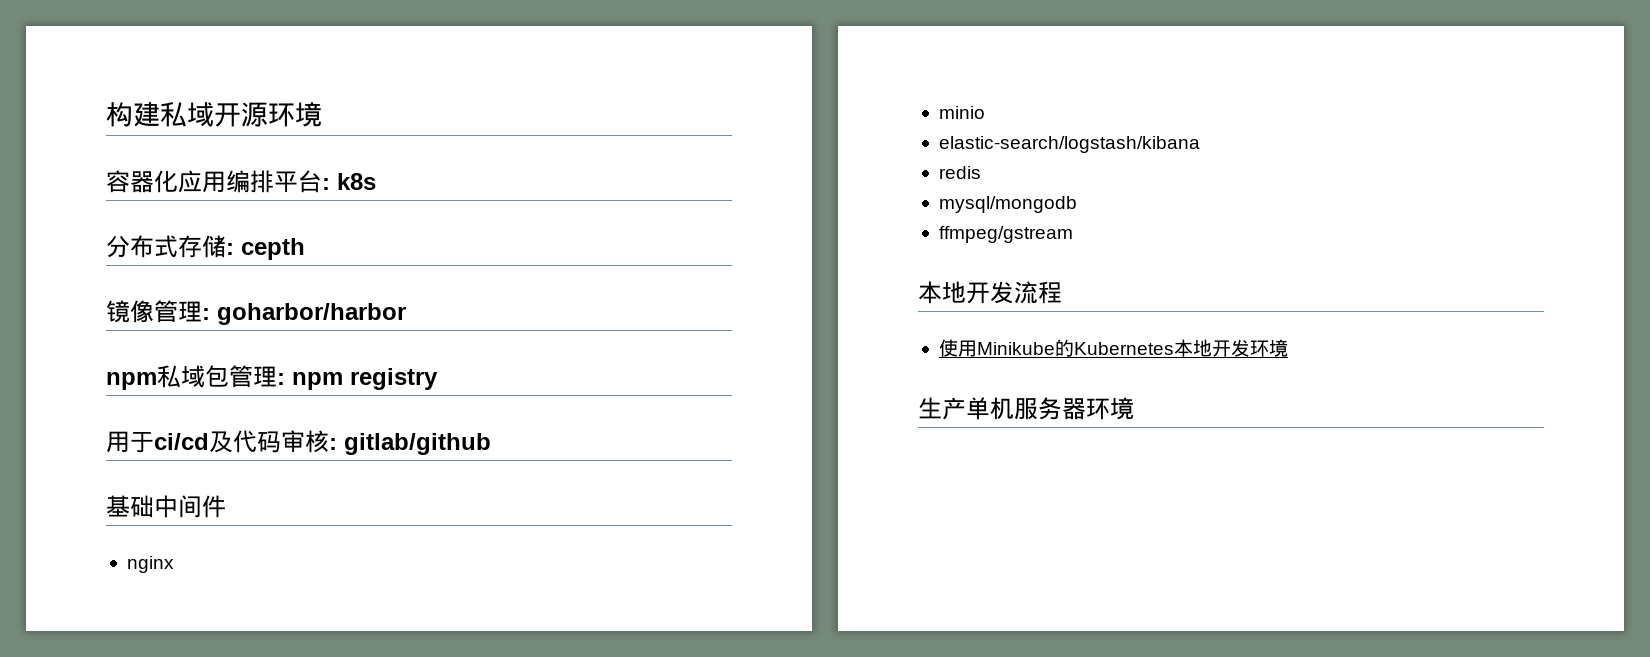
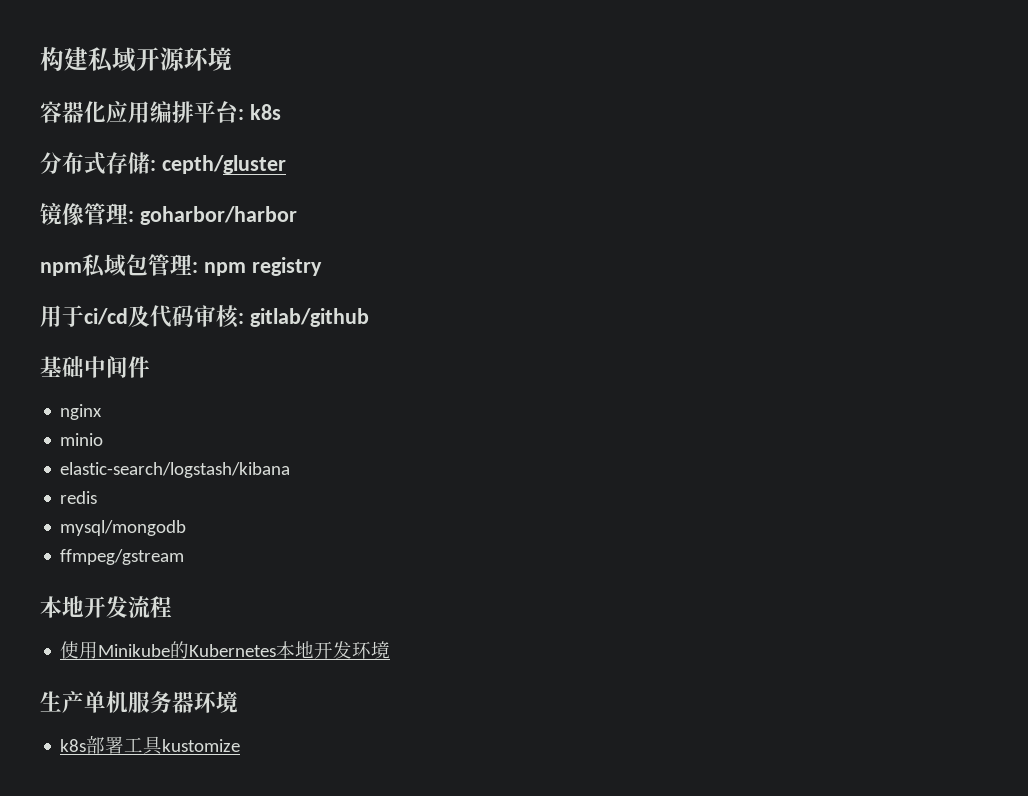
- 分布式存储: cepth
+ 分布式存储: cepth/gluster
+ k8s部署工具kustomize

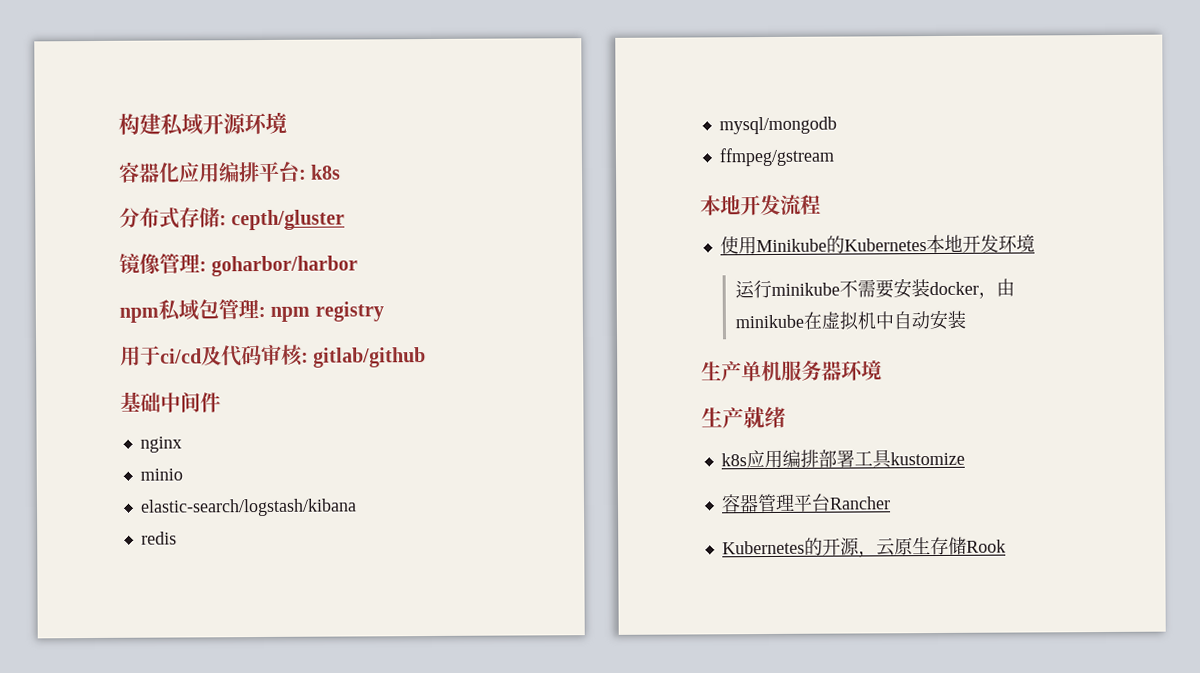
+ 运行minikube不需要安装docker，由minikube在虚拟机中自动安装
- k8s部署工具kustomize
+ 生产就绪
+ k8s应用编排部署工具kustomize
+ 容器管理平台Rancher
+ Kubernetes的开源，云原生存储Rook

